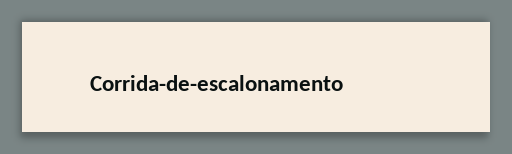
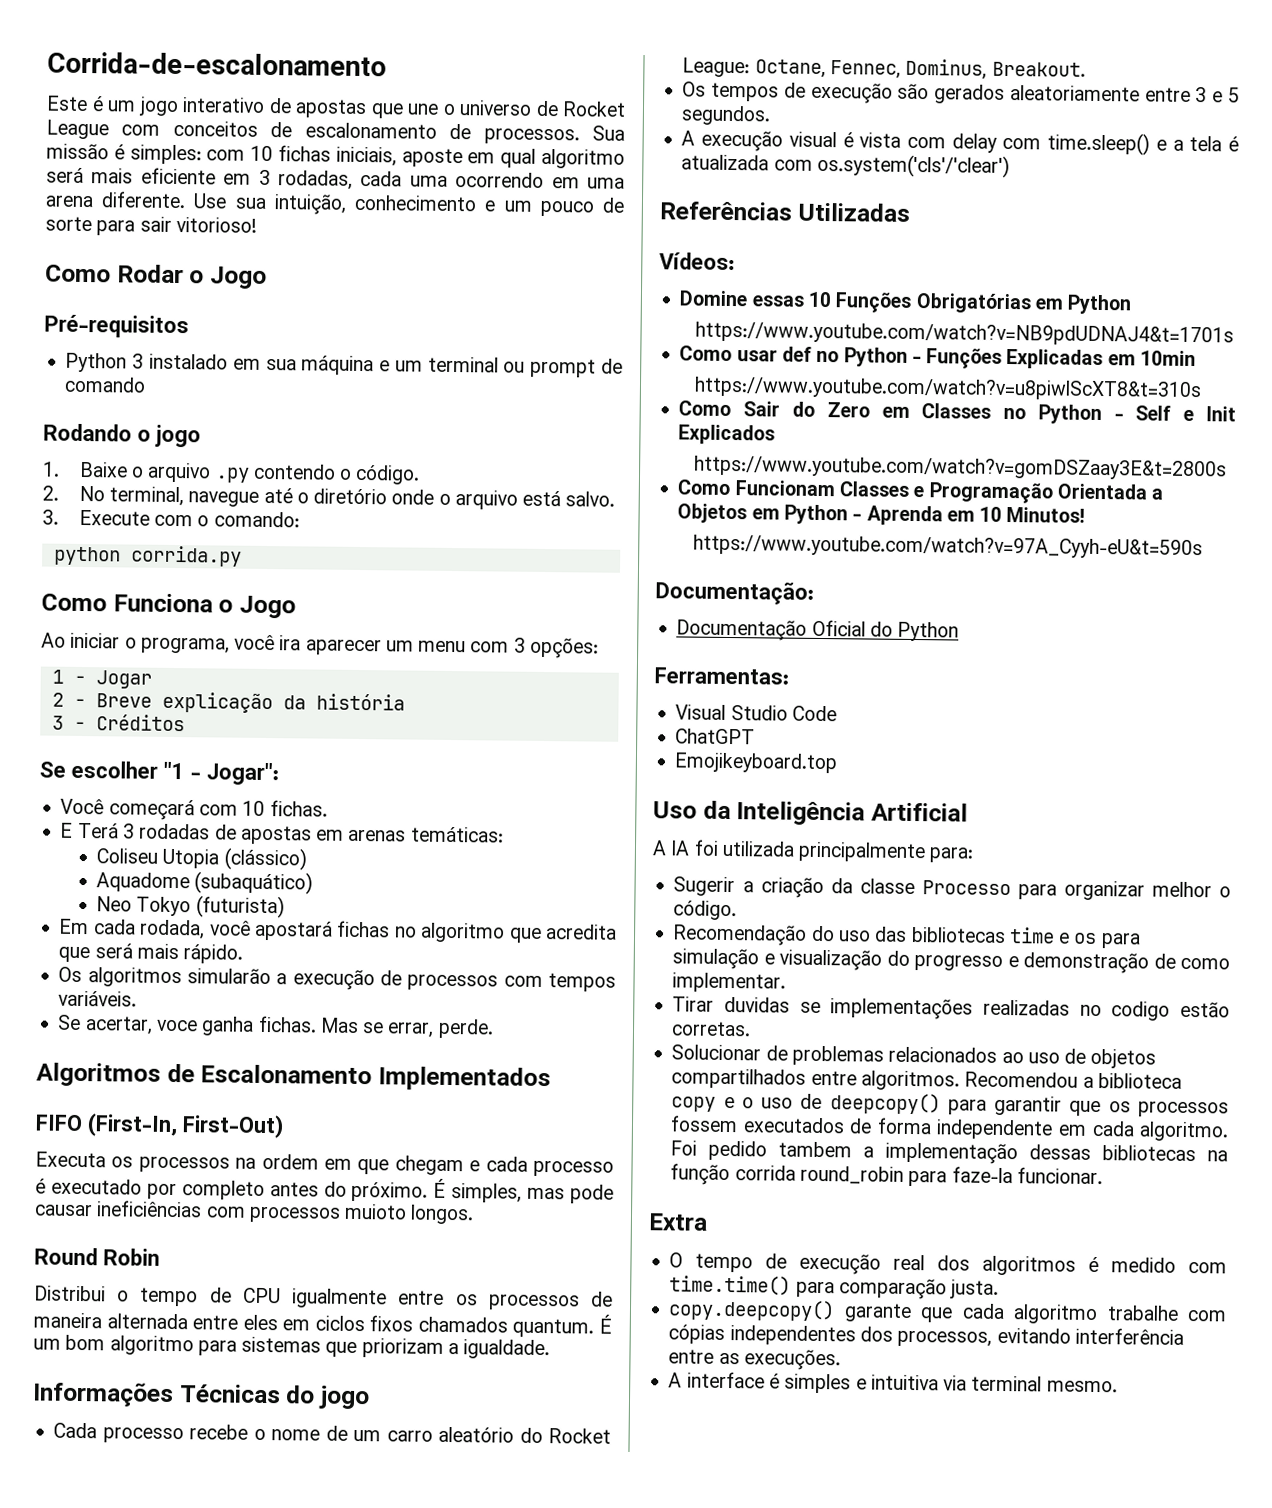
+ Este é um jogo interativo de apostas que une o universo de Rocket League com conceitos de escalonamento de processos. Sua missão é simples: com 10 fichas iniciais, aposte em qual algoritmo será mais eficiente em 3 rodadas, cada uma ocorrendo em uma arena diferente. Use sua intuição, conhecimento e um pouco de sorte para sair vitorioso!
+ Como Rodar o Jogo
+ Pré-requisitos
+ Python 3 instalado em sua máquina e um terminal ou prompt de comando
+ Rodando o jogo
+ 1. Baixe o arquivo .py contendo o código.
+ 2. No terminal, navegue até o diretório onde o arquivo está salvo.
+ 3. Execute com o comando:
+ python corrida.py
+ Como Funciona o Jogo
+ Ao iniciar o programa, você ira aparecer um menu com 3 opções:
+ 1 - Jogar
+ 2 - Breve explicação da história
+ 3 - Créditos
+ Se escolher "1 - Jogar":
+ Você começará com 10 fichas.
+ E Terá 3 rodadas de apostas em arenas temáticas:
+ Coliseu Utopia (clássico)
+ Aquadome (subaquático)
+ Neo Tokyo (futurista)
+ Em cada rodada, você apostará fichas no algoritmo que acredita que será mais rápido.
+ Os algoritmos simularão a execução de processos com tempos variáveis.
+ Se acertar, voce ganha fichas. Mas se errar, perde.
+ Algoritmos de Escalonamento Implementados
+ FIFO (First-In, First-Out)
+ Executa os processos na ordem em que chegam e cada processo é executado por completo antes do próximo. É simples, mas pode causar ineficiências com processos muioto longos.
+ Round Robin
+ Distribui o tempo de CPU igualmente entre os processos de maneira alternada entre eles em ciclos fixos chamados quantum. É um bom algoritmo para sistemas que priorizam a igualdade.
+ Informações Técnicas do jogo
+ Cada processo recebe o nome de um carro aleatório do Rocket League: Octane, Fennec, Dominus, Breakout.
+ Os tempos de execução são gerados aleatoriamente entre 3 e 5 segundos.
+ A execução visual é vista com delay com time.sleep() e a tela é atualizada com os.system('cls'/'clear')
+ Referências Utilizadas
+ Vídeos:
+ Domine essas 10 Funções Obrigatórias em Python
+ https://www.youtube.com/watch?v=NB9pdUDNAJ4&t=1701s
+ Como usar def no Python - Funções Explicadas em 10min
+ https://www.youtube.com/watch?v=u8piwlScXT8&t=310s
+ Como Sair do Zero em Classes no Python - Self e Init Explicados
+ https://www.youtube.com/watch?v=gomDSZaay3E&t=2800s
+ Como Funcionam Classes e Programação Orientada a Objetos em Python - Aprenda em 10 Minutos!
+ https://www.youtube.com/watch?v=97A_Cyyh-eU&t=590s
+ Documentação:
+ Documentação Oficial do Python
+ Ferramentas:
+ Visual Studio Code
+ ChatGPT
+ Emojikeyboard.top
+ Uso da Inteligência Artificial
+ A IA foi utilizada principalmente para:
+ Sugerir a criação da classe Processo para organizar melhor o código.
+ Recomendação do uso das bibliotecas time e os para simulação e visualização do progresso e demonstração de como implementar.
+ Tirar duvidas se implementações realizadas no codigo estão corretas.
+ Solucionar de problemas relacionados ao uso de objetos compartilhados entre algoritmos. Recomendou a biblioteca copy e o uso de deepcopy() para garantir que os processos fossem executados de forma independente em cada algoritmo. Foi pedido tambem a implementação dessas bibliotecas na função corrida round_robin para faze-la funcionar.
+ Extra
+ O tempo de execução real dos algoritmos é medido com time.time() para comparação justa.
+ copy.deepcopy() garante que cada algoritmo trabalhe com cópias independentes dos processos, evitando interferência entre as execuções.
+ A interface é simples e intuitiva via terminal mesmo.

